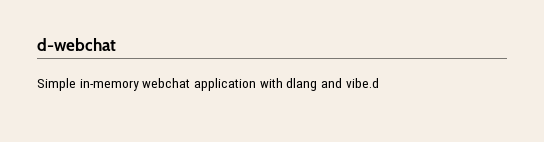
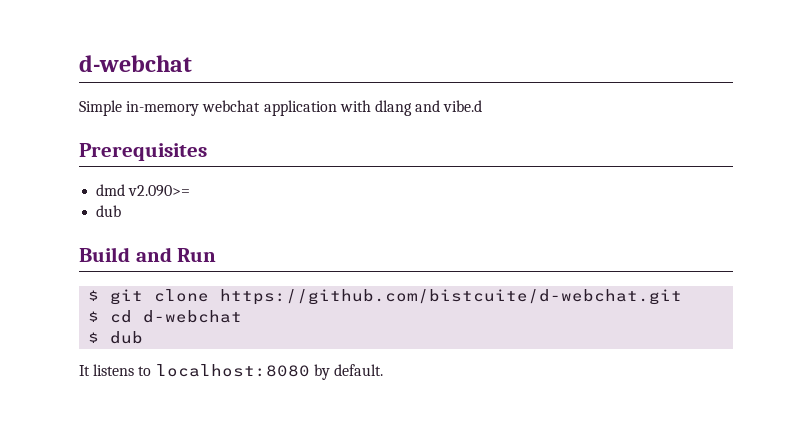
+ Prerequisites
+ dmd v2.090>=
+ dub
+ Build and Run
+ $ git clone https://github.com/bistcuite/d-webchat.git
+ $ cd d-webchat
+ $ dub
+ It listens to localhost:8080 by default.

